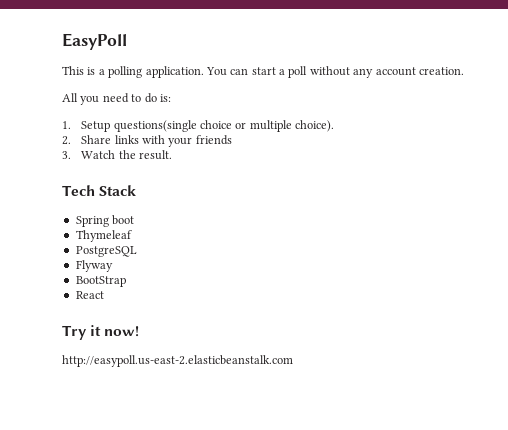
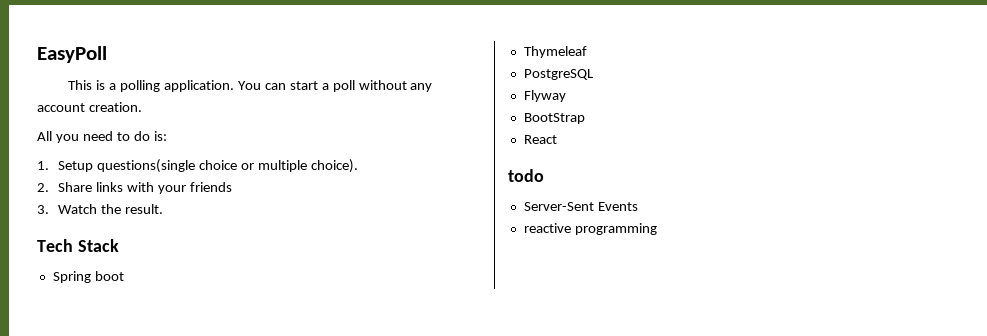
- Try it now!
- http://easypoll.us-east-2.elasticbeanstalk.com
+ todo
+ Server-Sent Events
+ reactive programming

